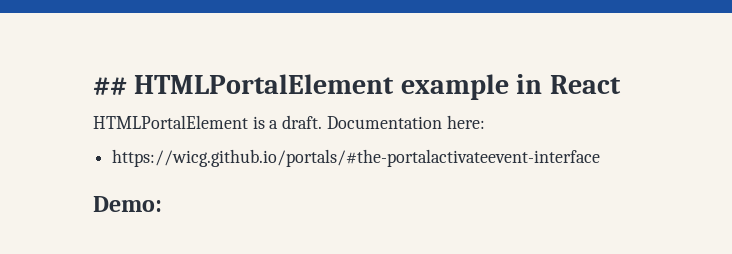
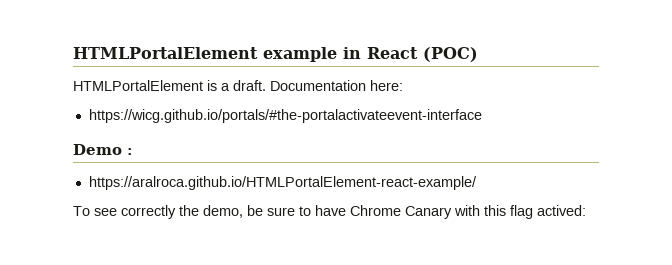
- ## HTMLPortalElement example in React
+ HTMLPortalElement example in React (POC)
- Demo:
+ Demo :
+ https://aralroca.github.io/HTMLPortalElement-react-example/
+ To see correctly the demo, be sure to have Chrome Canary with this flag actived:

